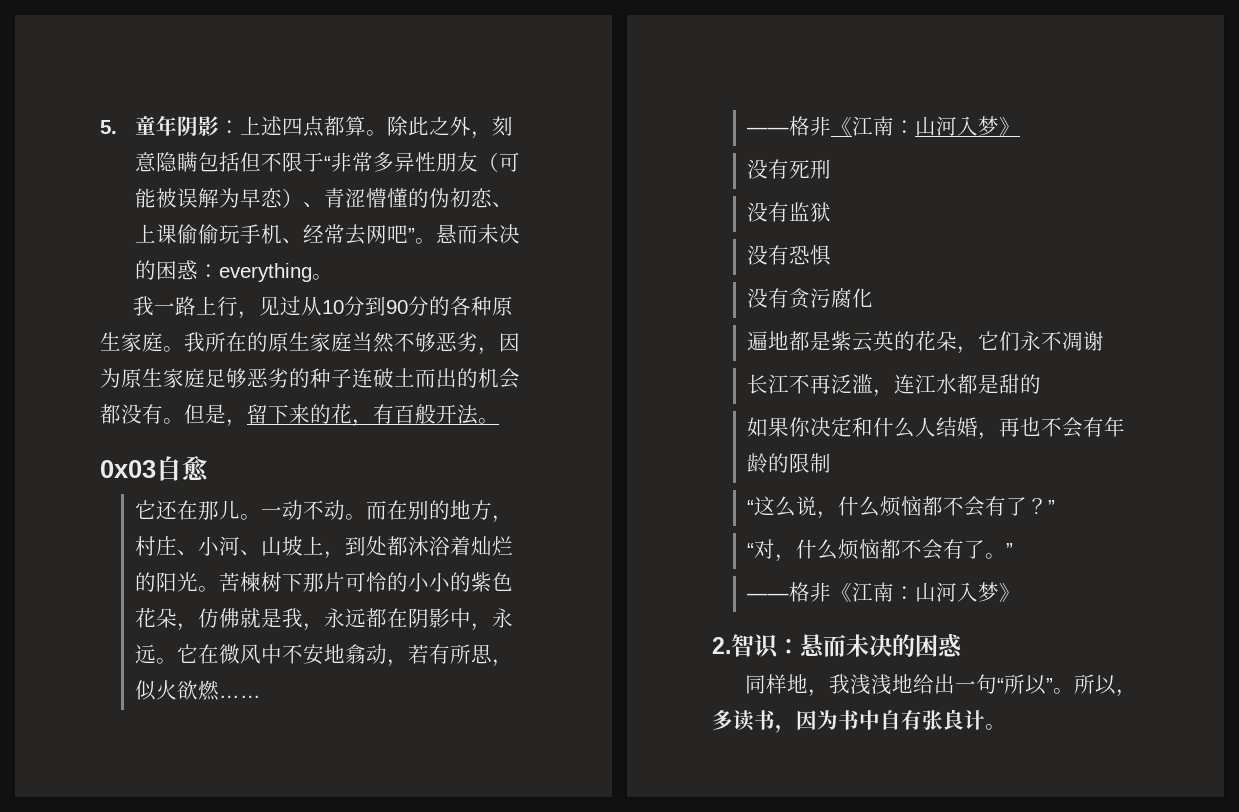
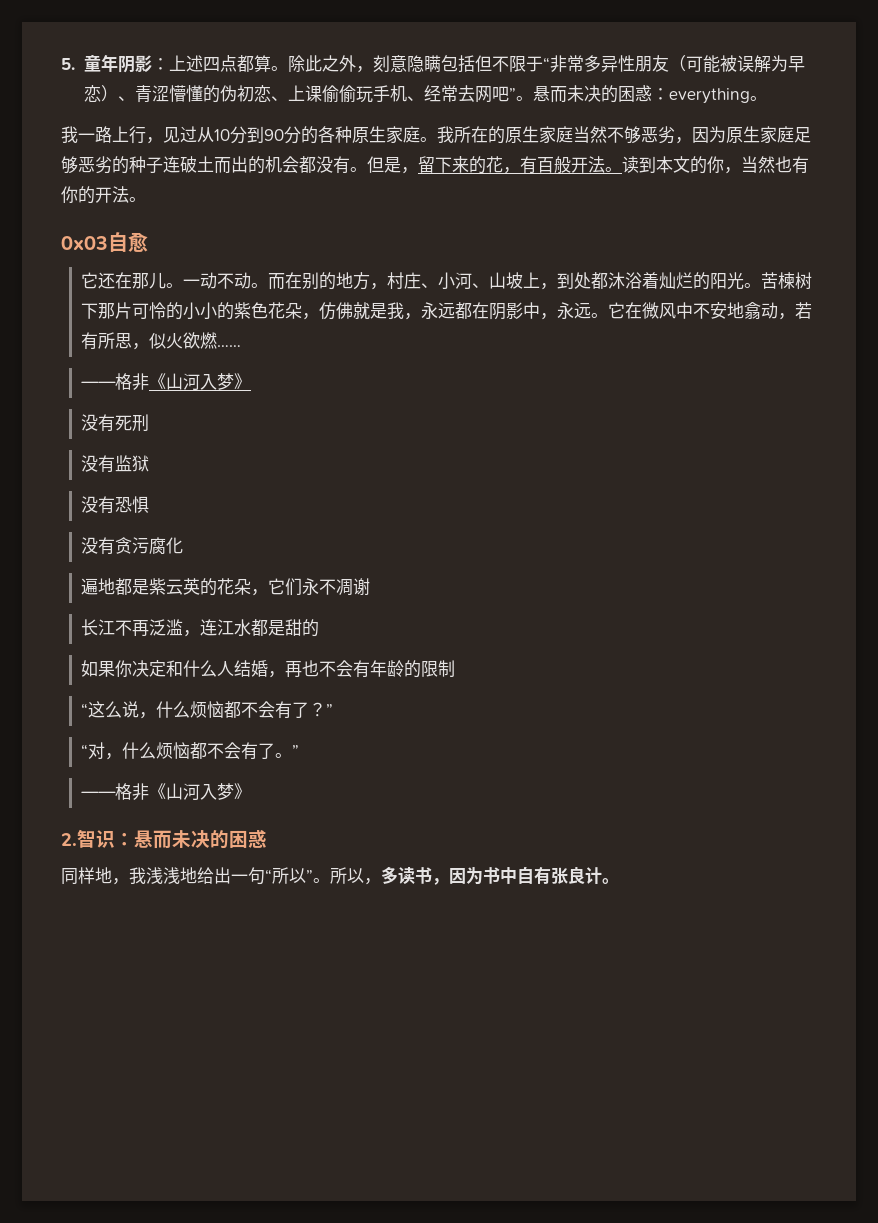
+ 读到本文的你，当然也有你的开法。
  它在微风中不安地翕动，若有所思，似火欲燃……
- ——格非《江南：山河入梦》
+ ——格非《山河入梦》
  “对，什么烦恼都不会有了。”
- ——格非《江南：山河入梦》
+ ——格非《山河入梦》

